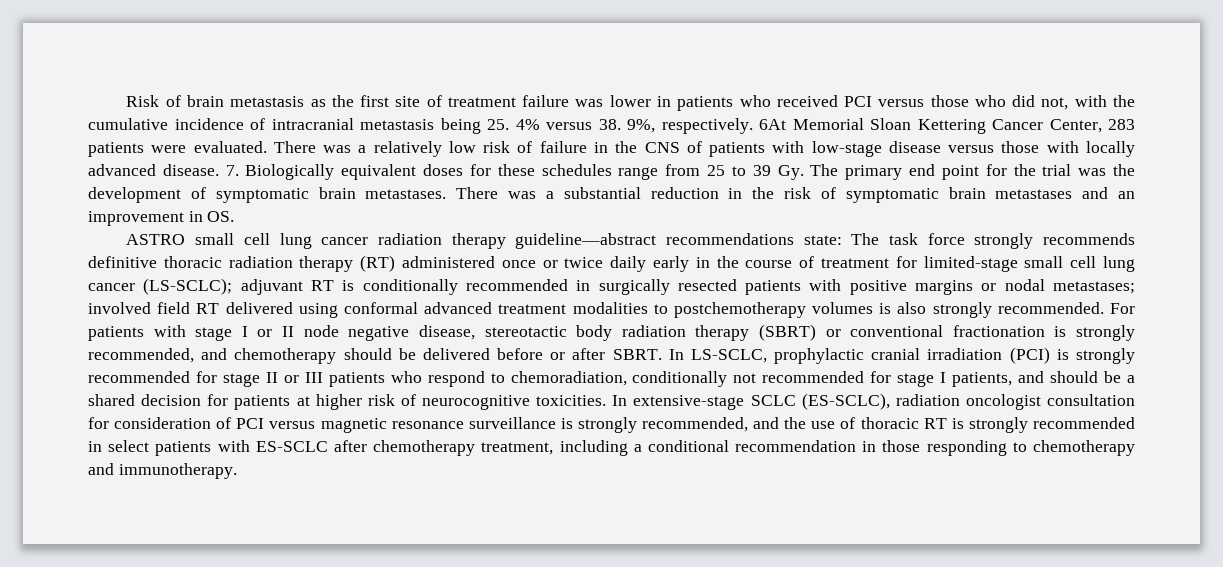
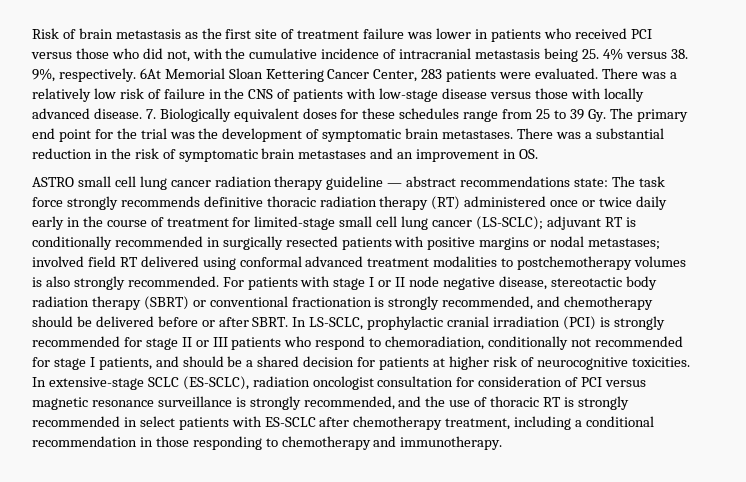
- ASTRO small cell lung cancer radiation therapy guideline—abstract recommendations state:
+ ASTRO small cell lung cancer radiation therapy guideline — abstract recommendations state:

